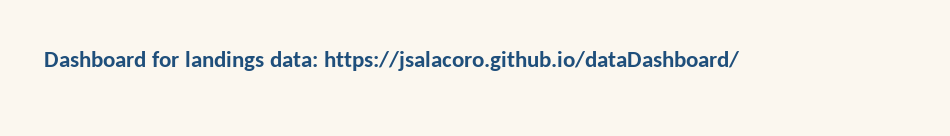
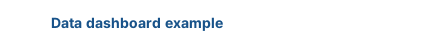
- Dashboard for landings data: https://jsalacoro.github.io/dataDashboard/
+ Data dashboard example

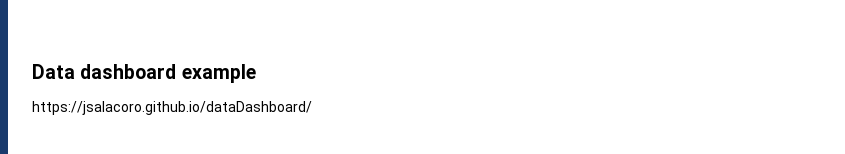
+ https://jsalacoro.github.io/dataDashboard/

